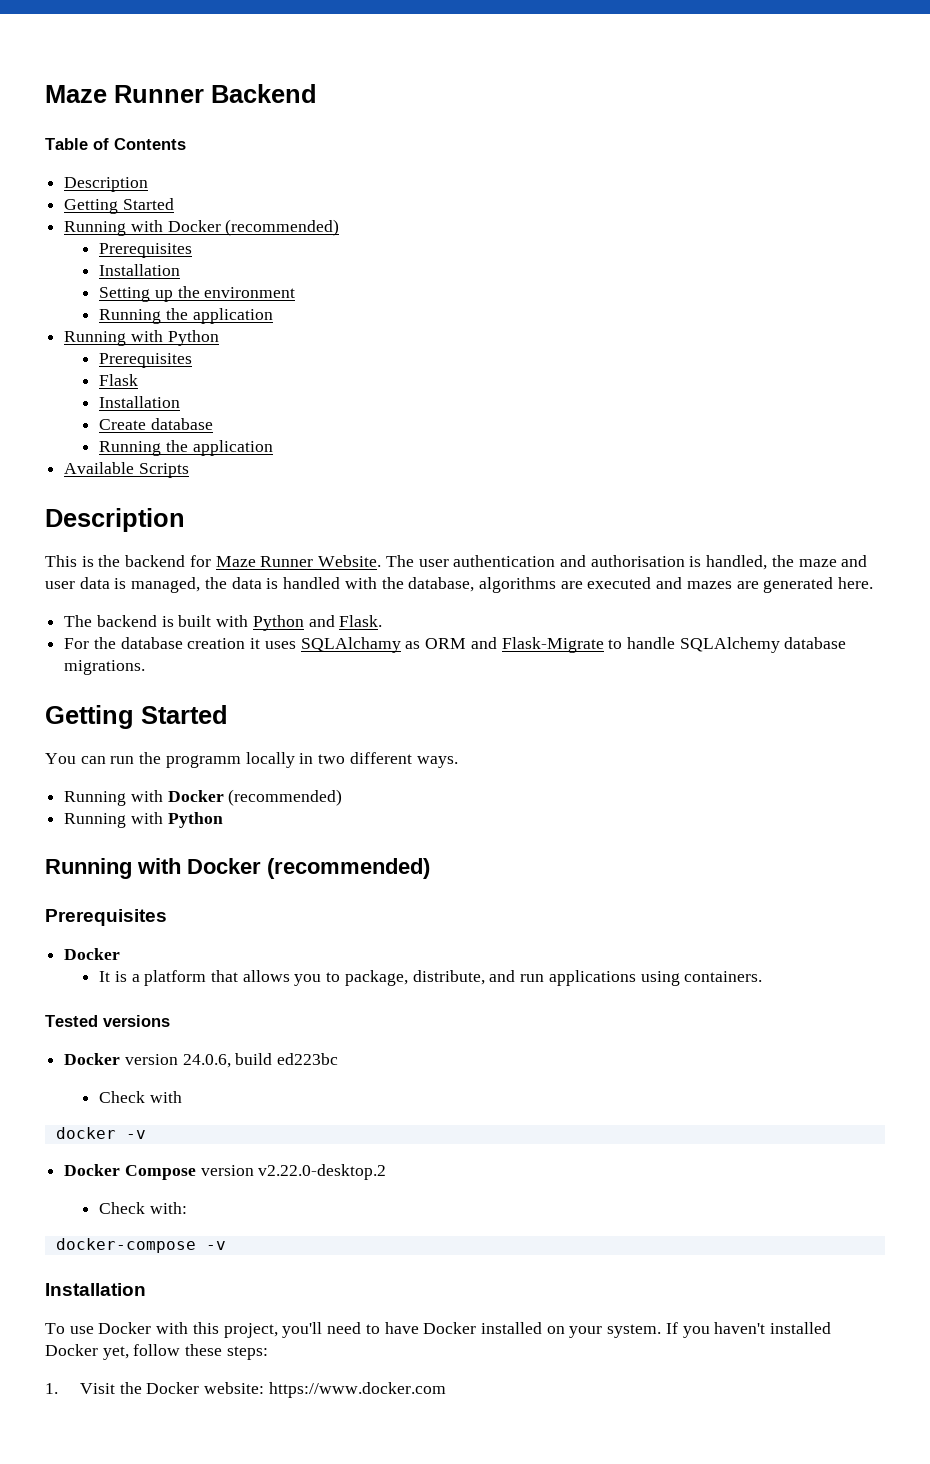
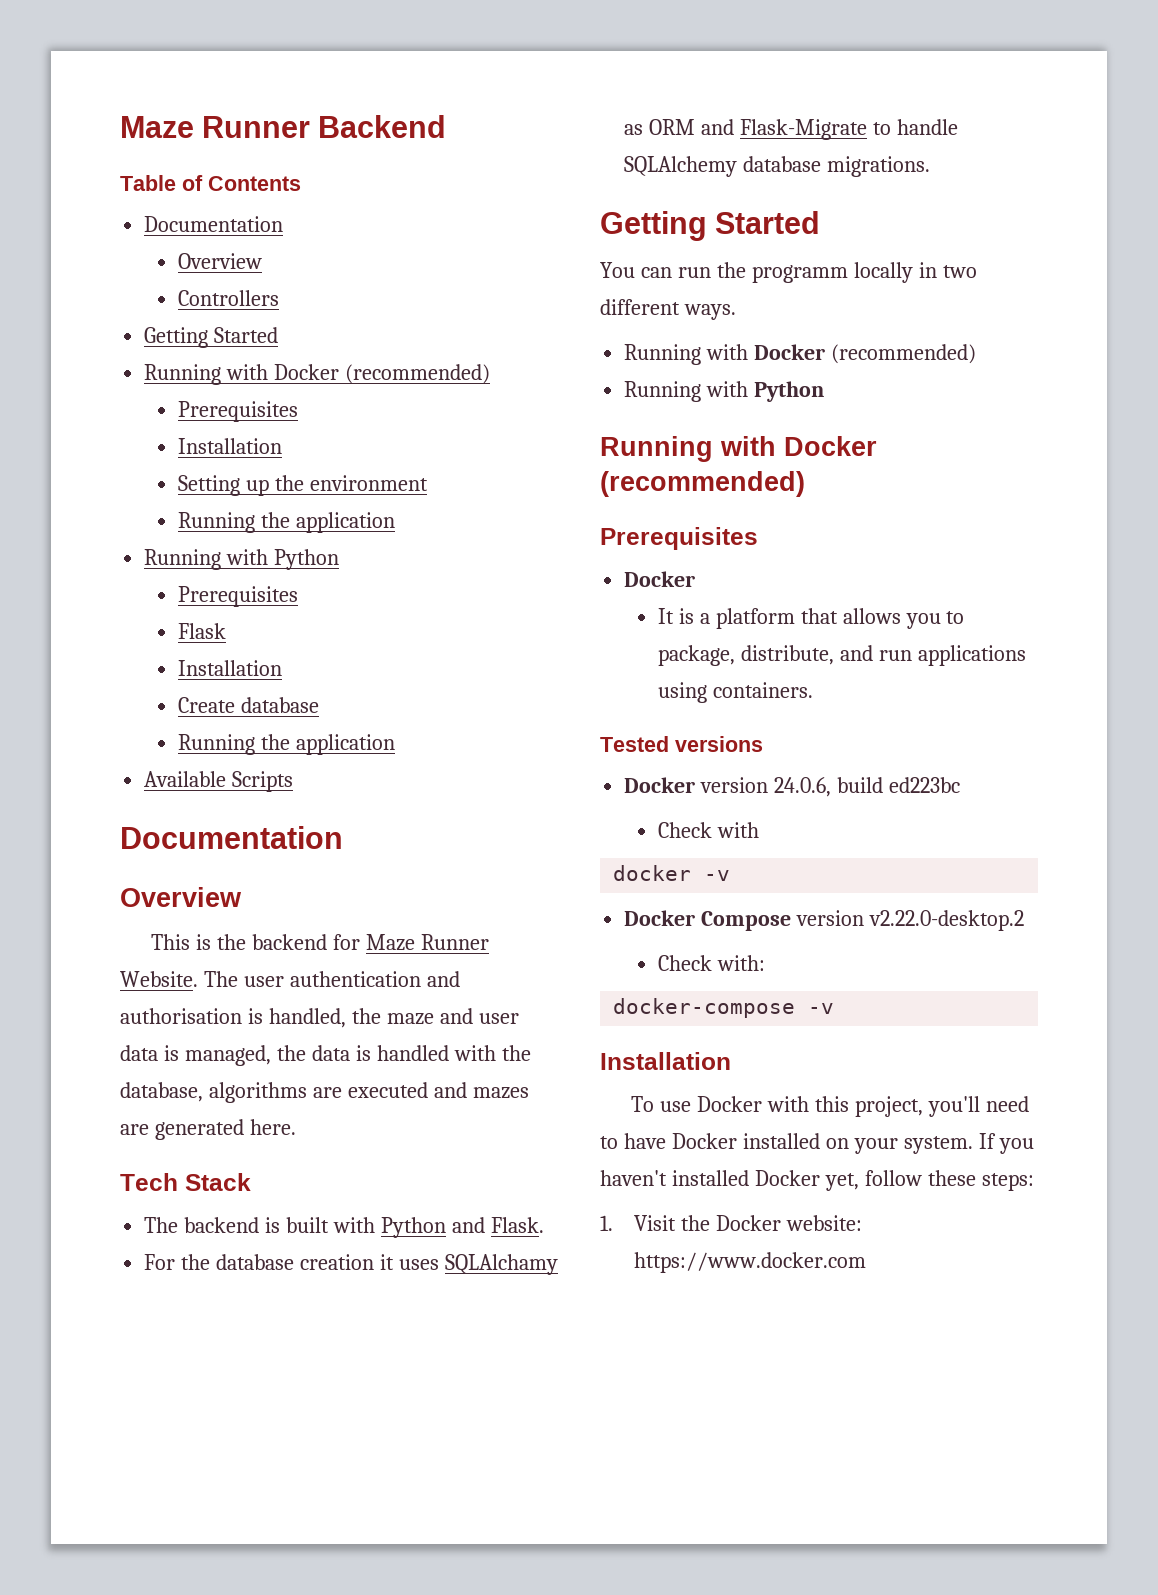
  Table of Contents
- Description
+ Documentation
+ Overview
+ Controllers
  Available Scripts
- Description
+ Documentation
+ Overview
+ Tech Stack

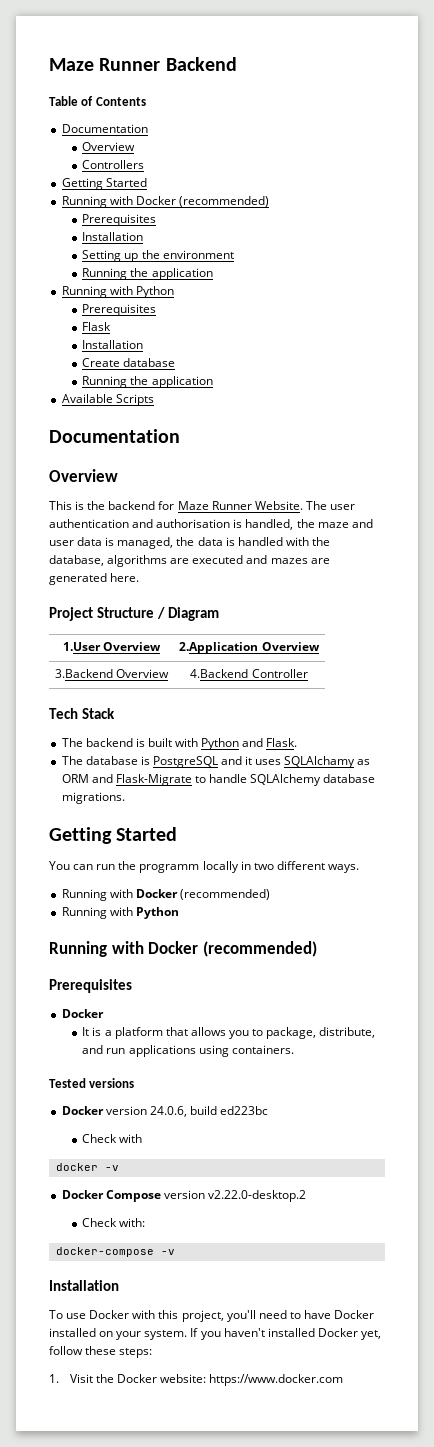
+ Project Structure / Diagram
+ 1.User Overview | 2.Application Overview
+ 3.Backend Overview | 4.Backend Controller
- For the database creation it uses SQLAlchamy as ORM and Flask-Migrate to handle SQLAlchemy database migrations.
+ The database is PostgreSQL and it uses SQLAlchamy as ORM and Flask-Migrate to handle SQLAlchemy database migrations.

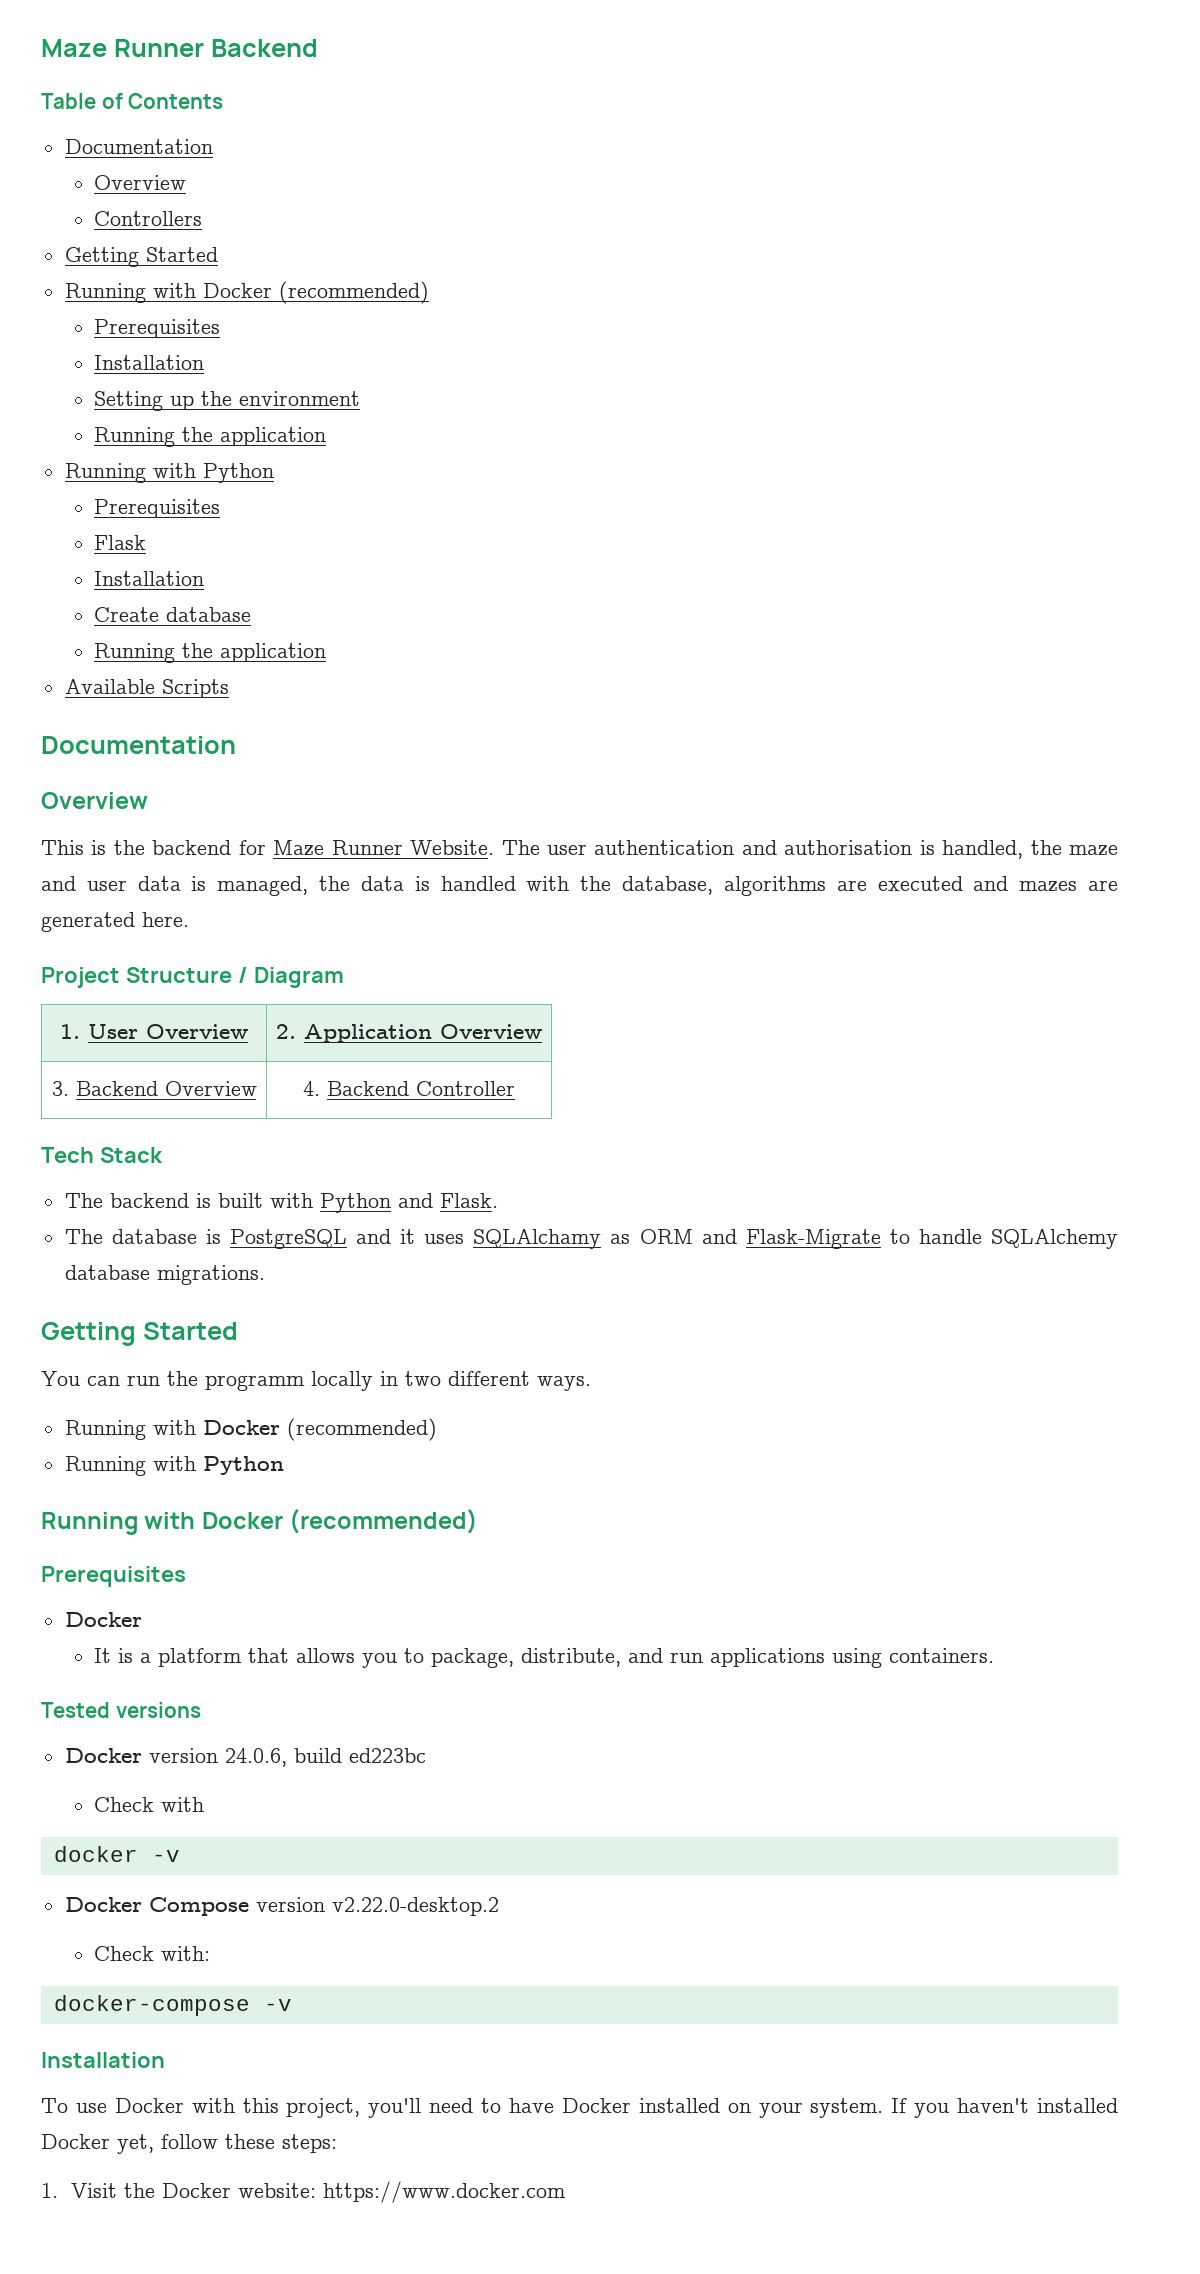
- 1.User Overview | 2.Application Overview
- 3.Backend Overview | 4.Backend Controller
+ 1. User Overview | 2. Application Overview
+ 3. Backend Overview | 4. Backend Controller

